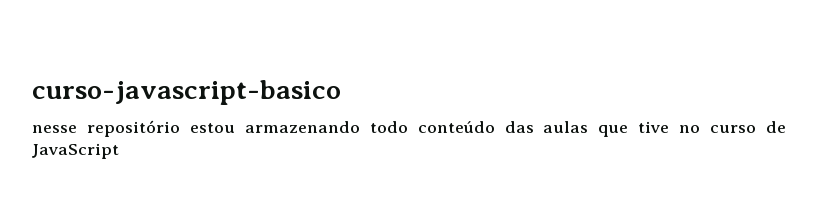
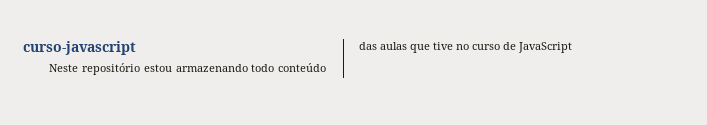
- curso-javascript-basico
- nesse repositório estou armazenando todo conteúdo das aulas que tive no curso de JavaScript
+ curso-javascript
+ Neste repositório estou armazenando todo conteúdo das aulas que tive no curso de JavaScript

